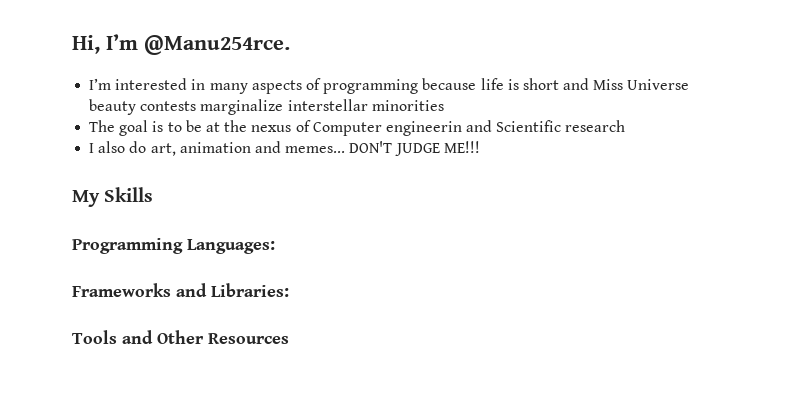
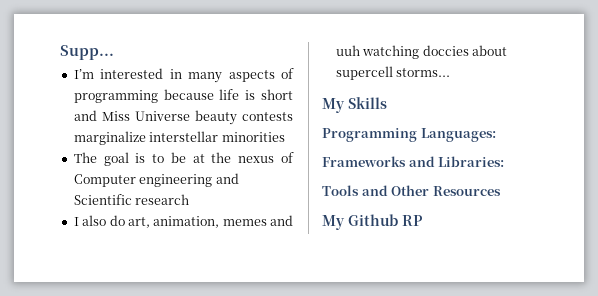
- Hi, I’m @Manu254rce.
+ Supp...
- The goal is to be at the nexus of Computer engineerin and Scientific research
+ The goal is to be at the nexus of Computer engineering and Scientific research
- I also do art, animation and memes... DON'T JUDGE ME!!!
+ I also do art, animation, memes and uuh watching doccies about supercell storms...
+ My Github RP

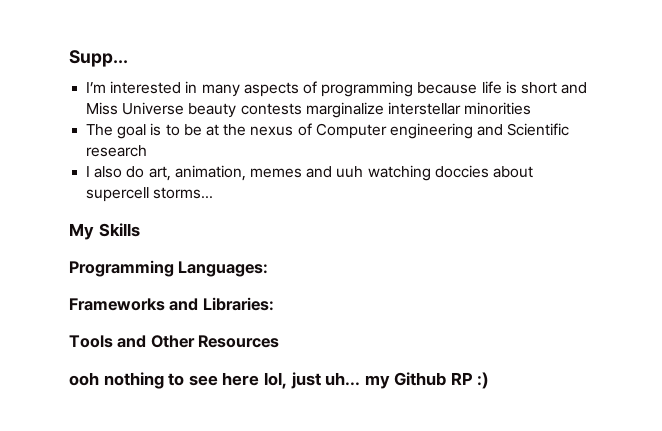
- My Github RP
+ ooh nothing to see here lol, just uh... my Github RP :)

